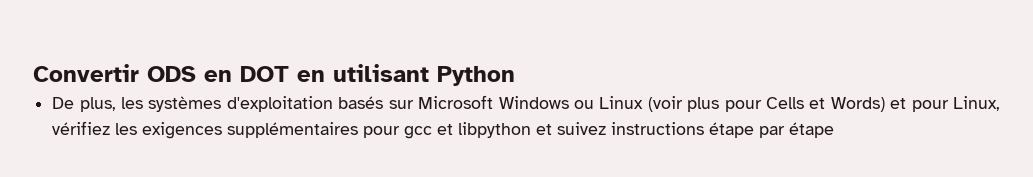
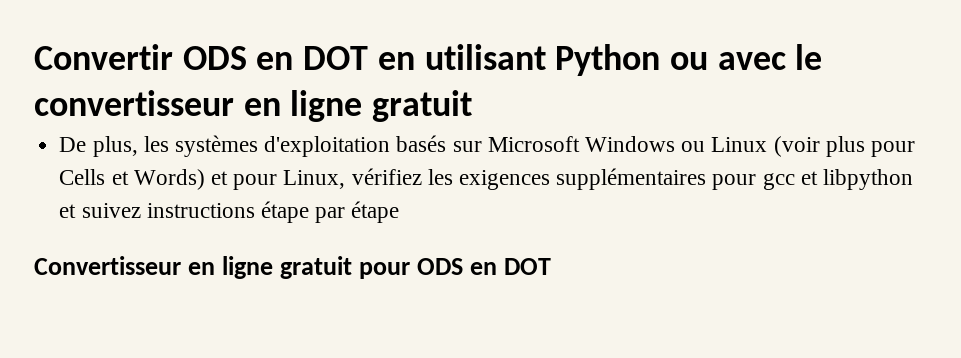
- Convertir ODS en DOT en utilisant Python
+ Convertir ODS en DOT en utilisant Python ou avec le convertisseur en ligne gratuit
+ Convertisseur en ligne gratuit pour ODS en DOT

